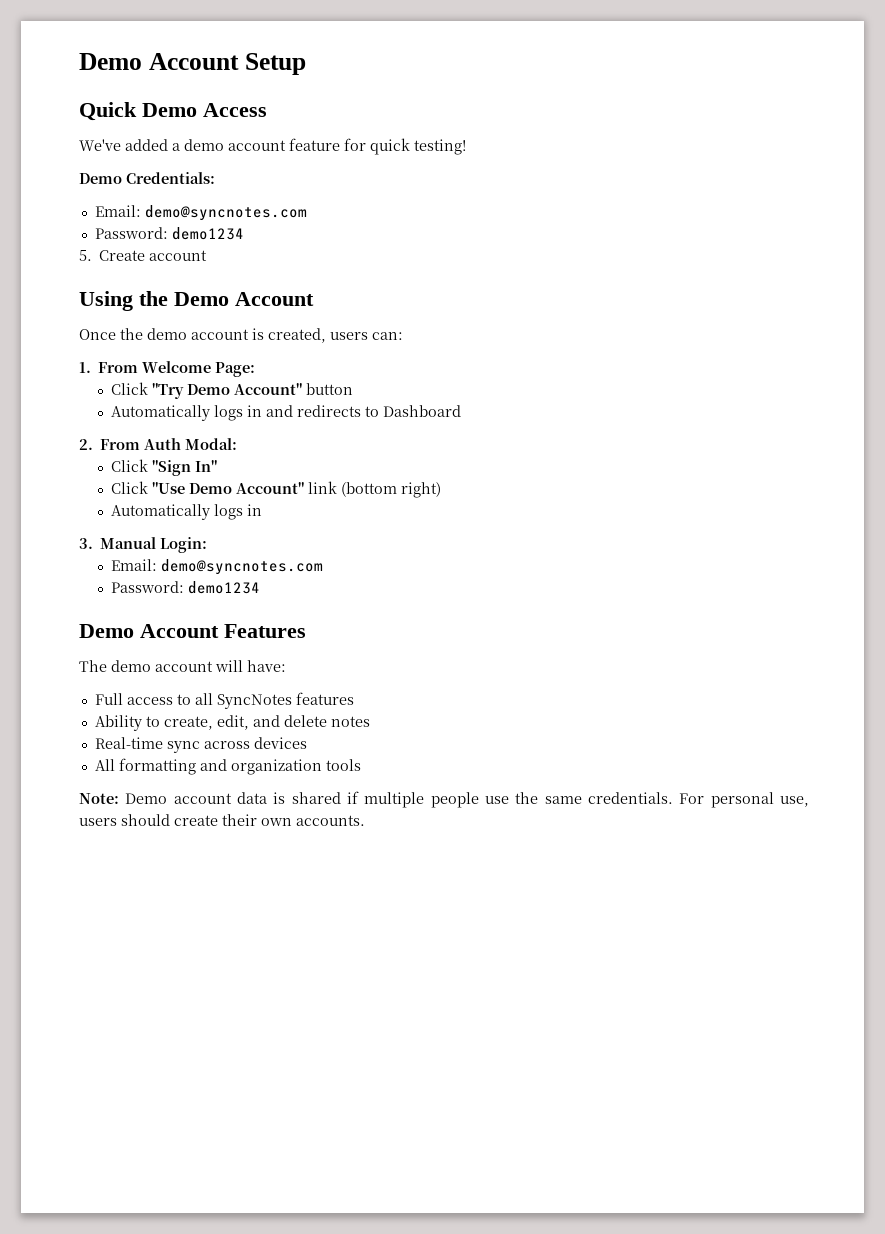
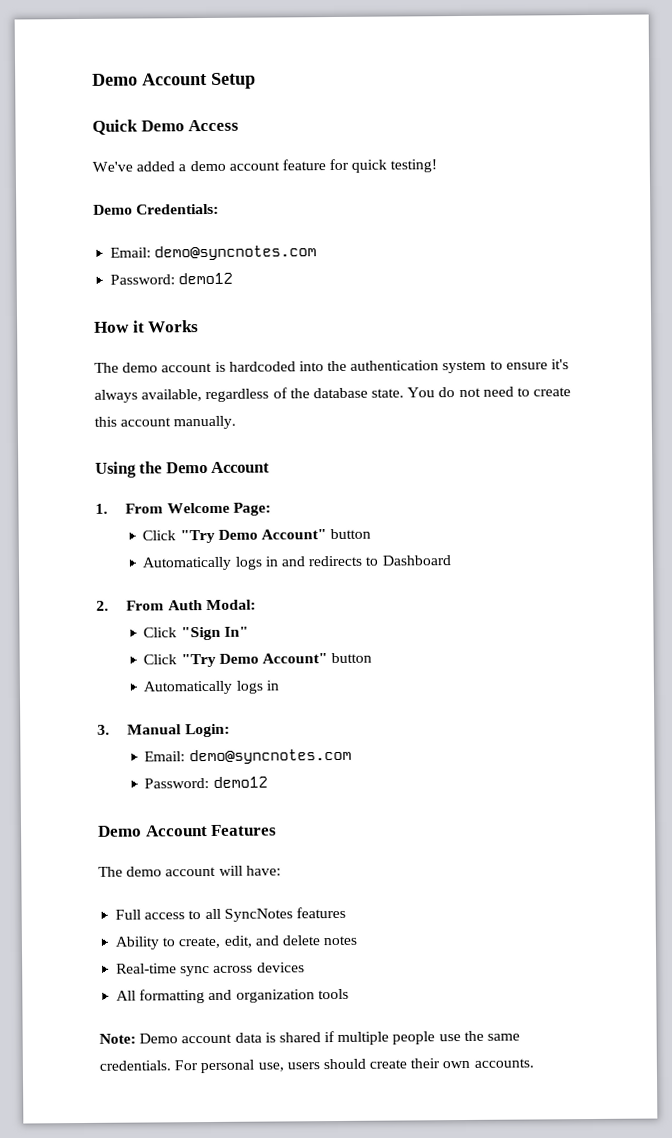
  Demo Credentials:
  Email: demo@syncnotes.com
- Password: demo1234
- 5. Create account
+ Password: demo12
+ How it Works
+ The demo account is hardcoded into the authentication system to ensure it's always available, regardless of the database state. You do not need to create this account manually.
  Using the Demo Account
- Once the demo account is created, users can:
  Click "Sign In"
- Click "Use Demo Account" link (bottom right)
+ Click "Try Demo Account" button
  3. Manual Login:
  Email: demo@syncnotes.com
- Password: demo1234
+ Password: demo12

